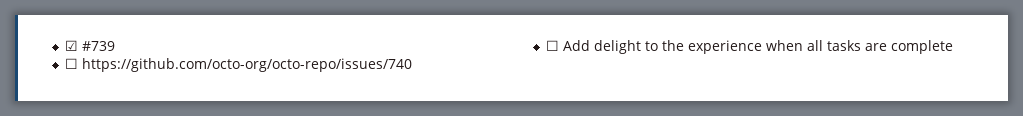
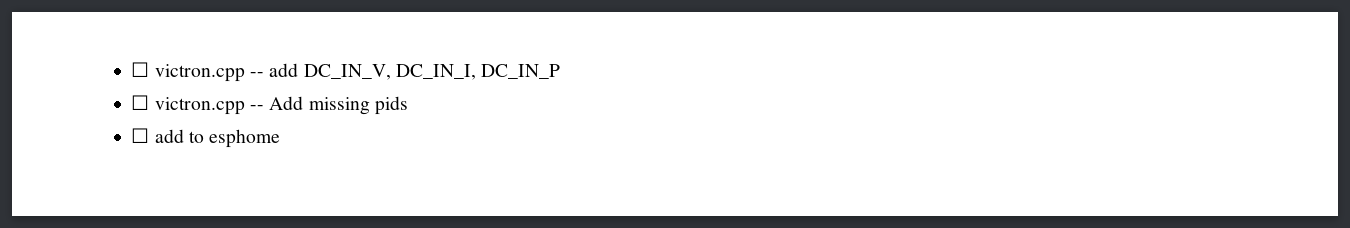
- ☑ #739
- ☐ https://github.com/octo-org/octo-repo/issues/740
- ☐ Add delight to the experience when all tasks are complete
+ ☐ victron.cpp -- add DC_IN_V, DC_IN_I, DC_IN_P
+ ☐ victron.cpp -- Add missing pids
+ ☐ add to esphome

